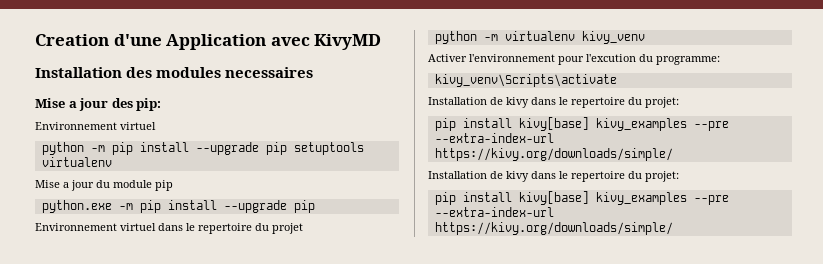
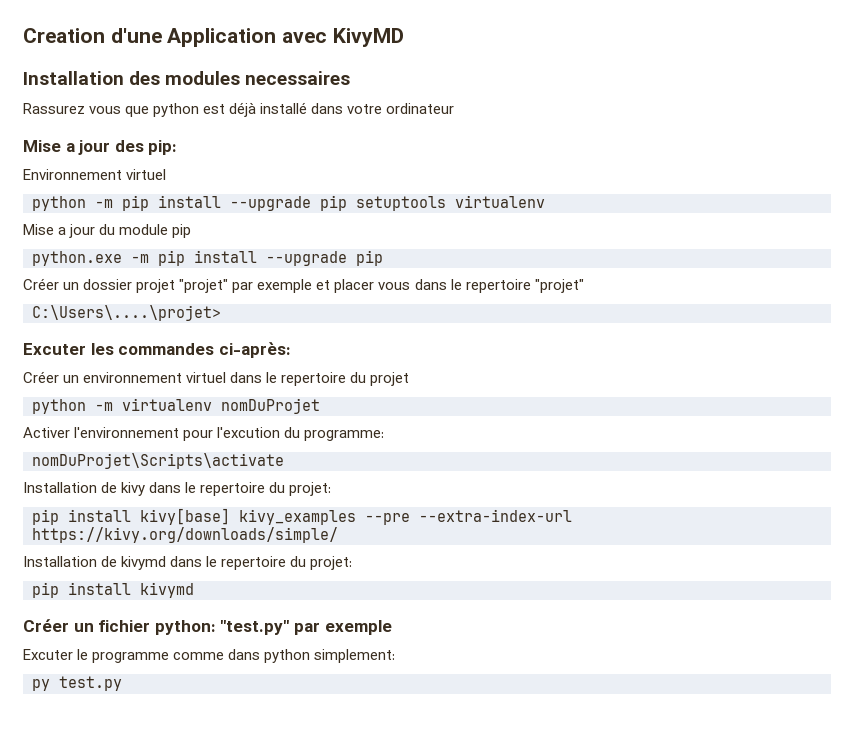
+ Rassurez vous que python est déjà installé dans votre ordinateur
- Environnement virtuel dans le repertoire du projet
+ Créer un dossier projet "projet" par exemple et placer vous dans le repertoire "projet"
+ C:\Users\....\projet>
+ Excuter les commandes ci-après:
+ Créer un environnement virtuel dans le repertoire du projet
- python -m virtualenv kivy_venv
+ python -m virtualenv nomDuProjet
- kivy_venv\Scripts\activate
+ nomDuProjet\Scripts\activate
  Installation de kivy dans le repertoire du projet:
  pip install kivy[base] kivy_examples --pre --extra-index-url https://kivy.org/downloads/simple/
- Installation de kivy dans le repertoire du projet:
- pip install kivy[base] kivy_examples --pre --extra-index-url https://kivy.org/downloads/simple/
+ Installation de kivymd dans le repertoire du projet:
+ pip install kivymd
+ Créer un fichier python: "test.py" par exemple
+ Excuter le programme comme dans python simplement:
+ py test.py

